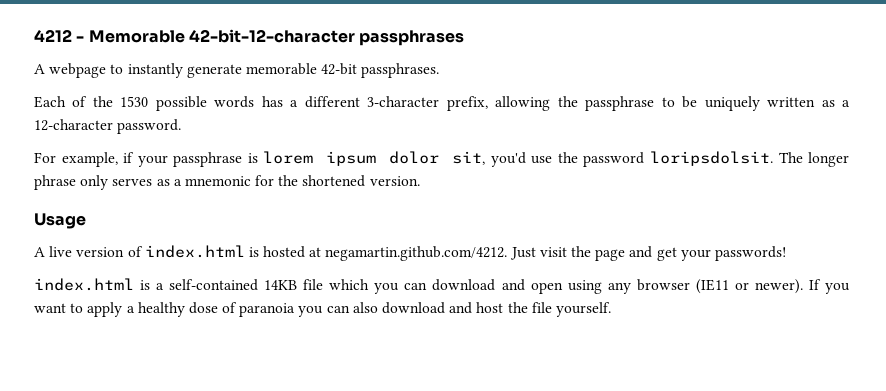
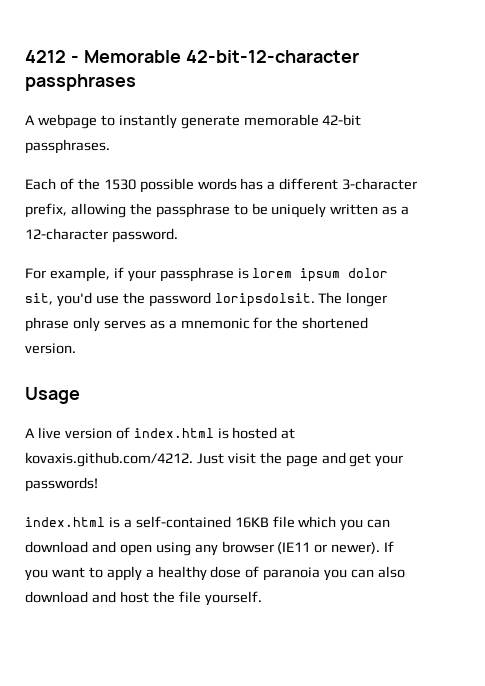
- A live version of index.html is hosted at negamartin.github.com/4212. Just visit the page and get your passwords!
+ A live version of index.html is hosted at kovaxis.github.com/4212. Just visit the page and get your passwords!
- index.html is a self-contained 14KB file which you can download and open using any browser (IE11 or newer).
+ index.html is a self-contained 16KB file which you can download and open using any browser (IE11 or newer).

